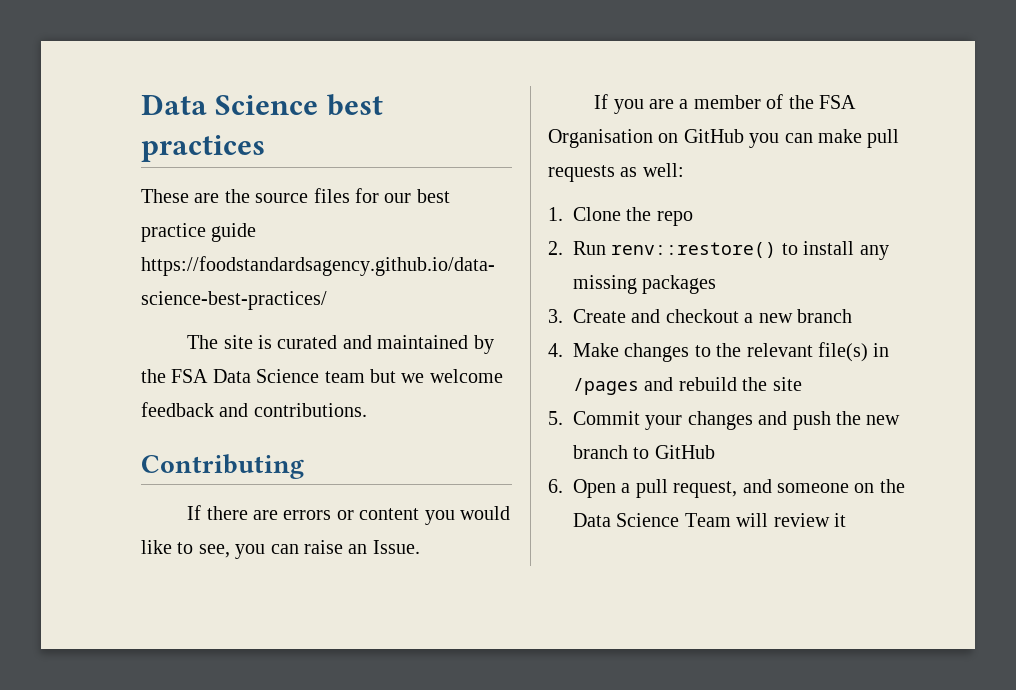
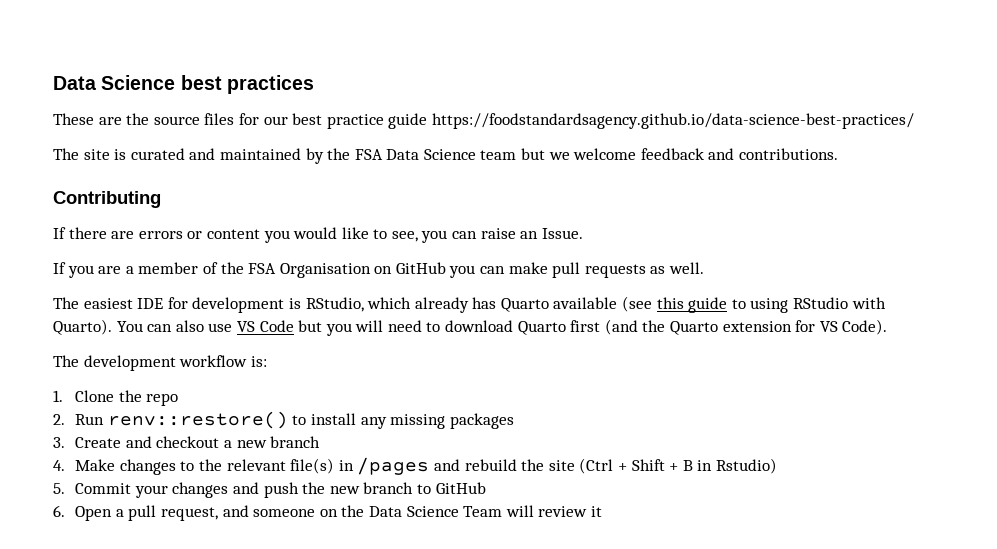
- If you are a member of the FSA Organisation on GitHub you can make pull requests as well:
+ If you are a member of the FSA Organisation on GitHub you can make pull requests as well.
+ The easiest IDE for development is RStudio, which already has Quarto available (see this guide to using RStudio with Quarto). You can also use VS Code but you will need to download Quarto first (and the Quarto extension for VS Code).
+ The development workflow is:
- 4. Make changes to the relevant file(s) in /pages and rebuild the site
+ 4. Make changes to the relevant file(s) in /pages and rebuild the site (Ctrl + Shift + B in Rstudio)

